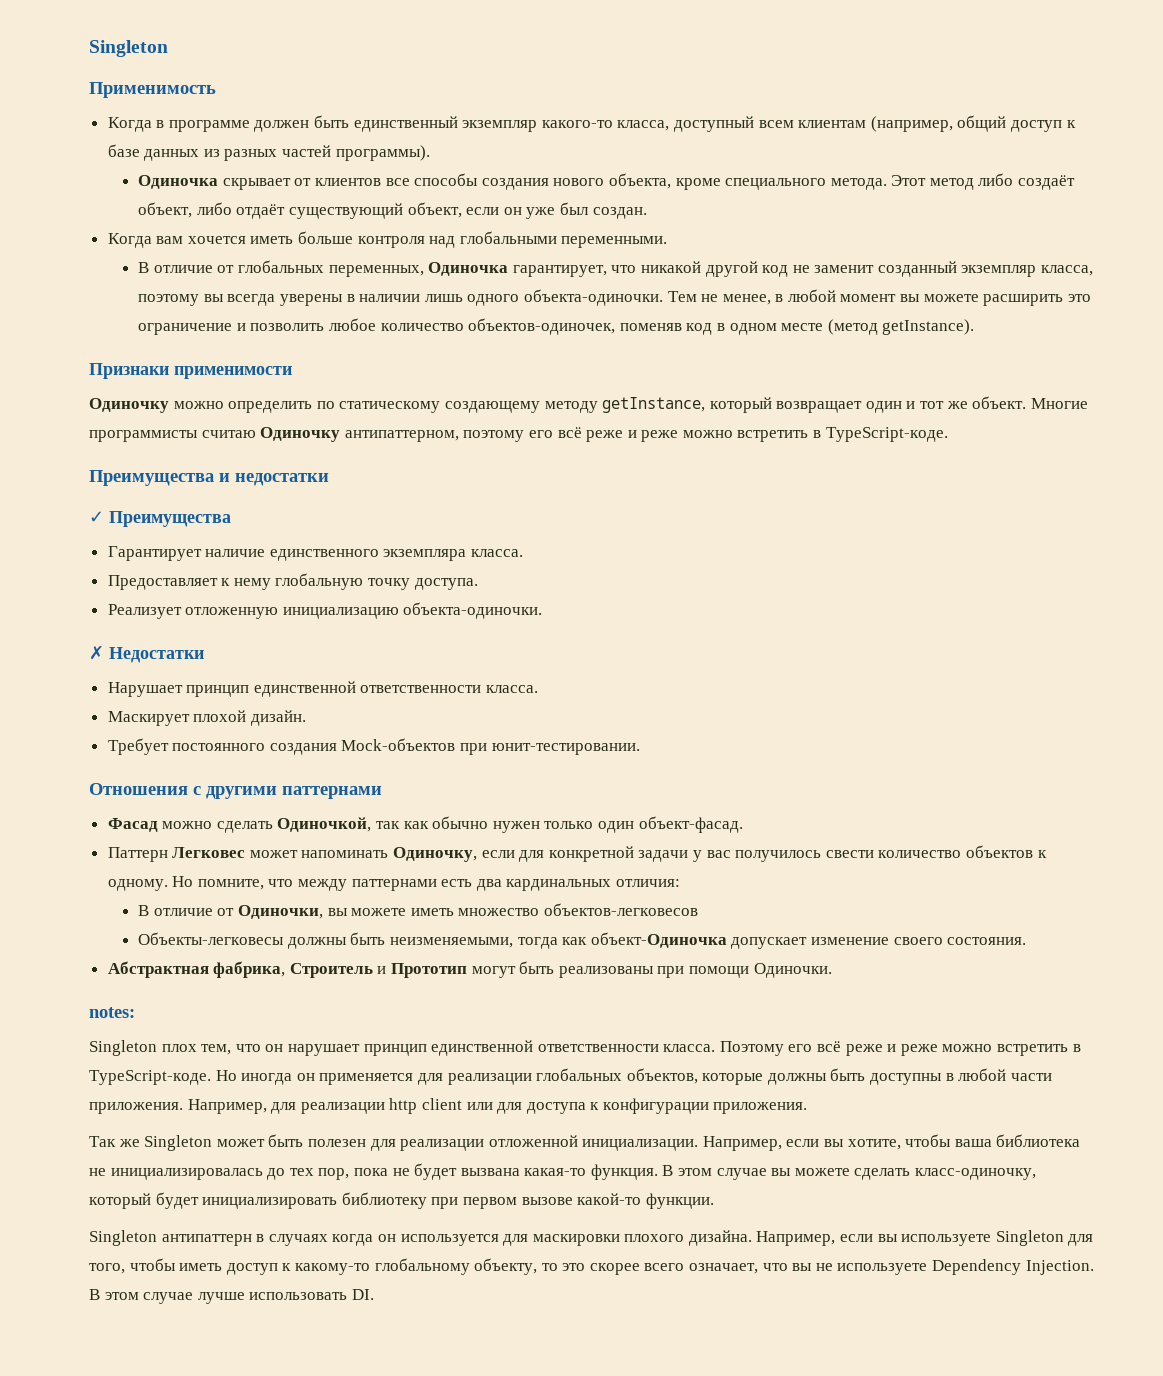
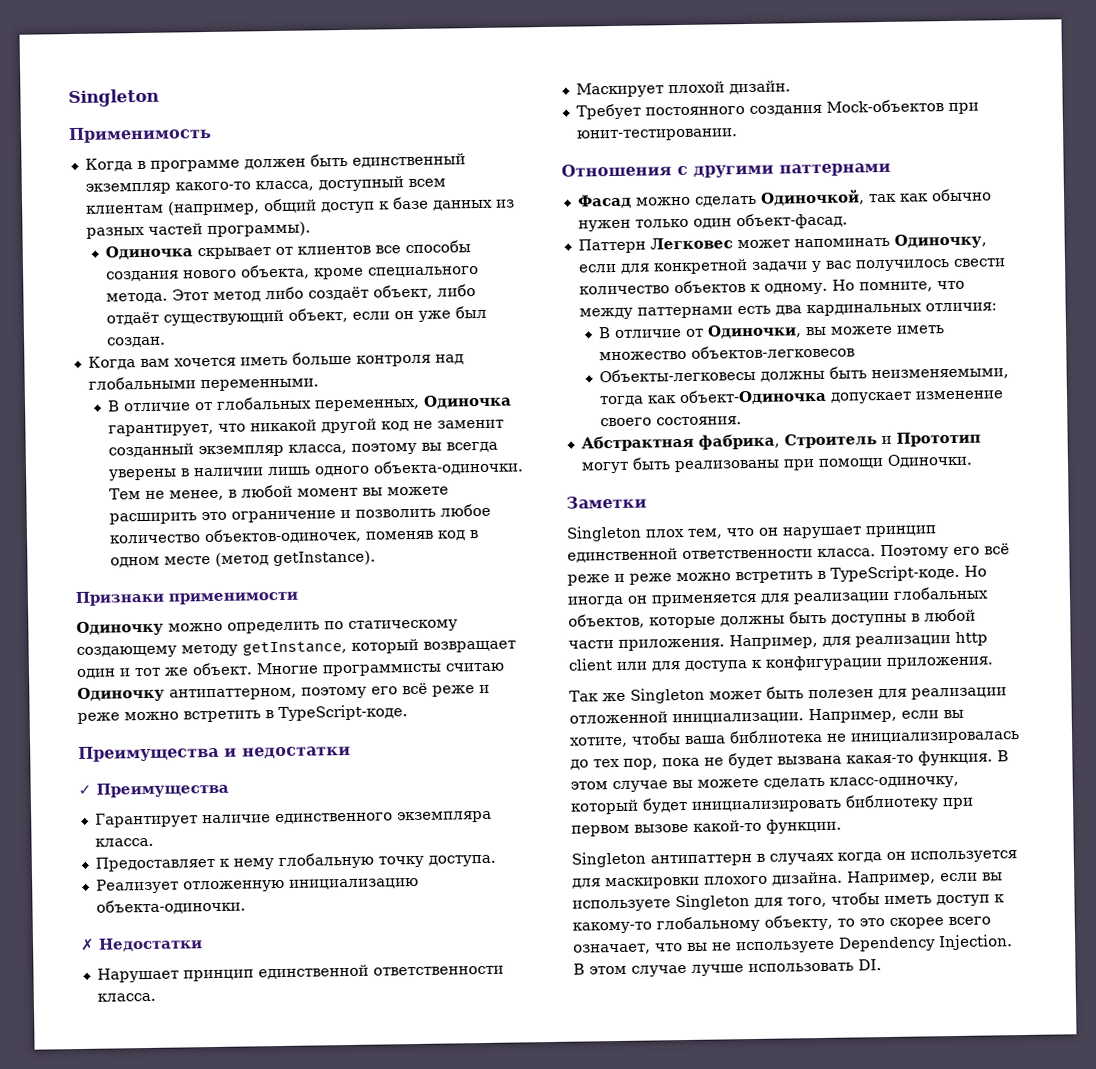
- notes:
+ Заметки

